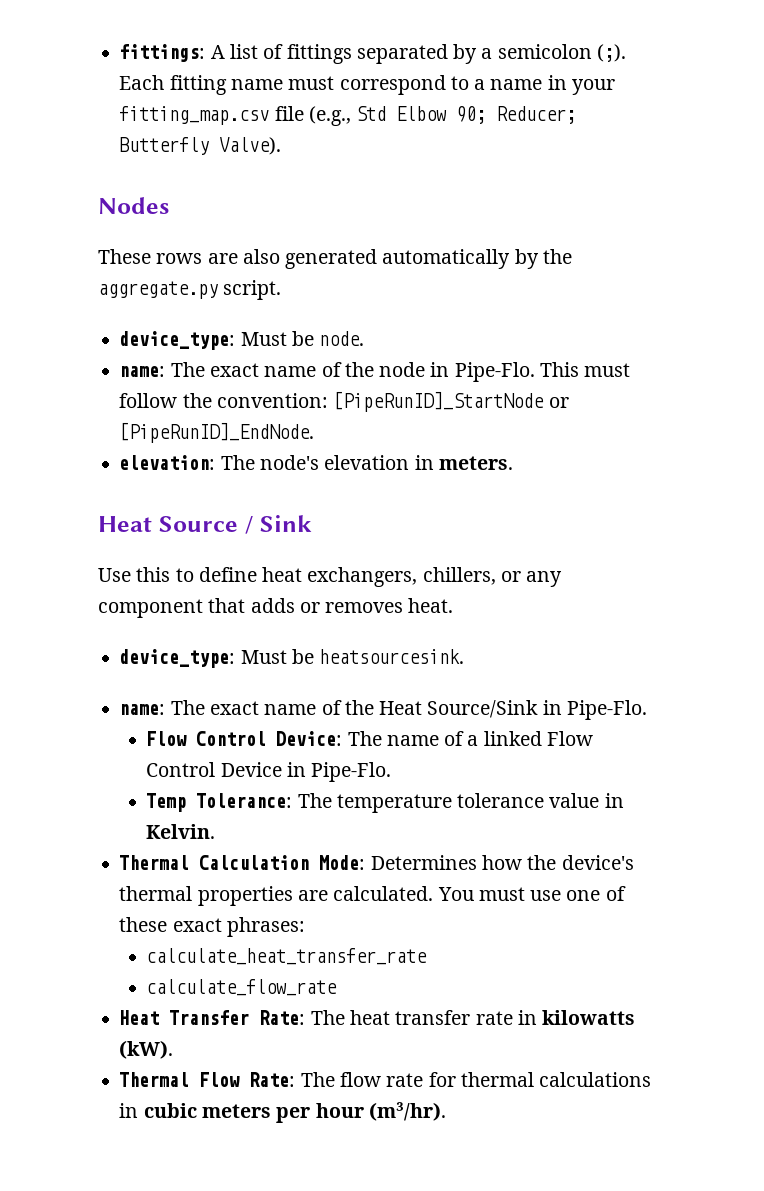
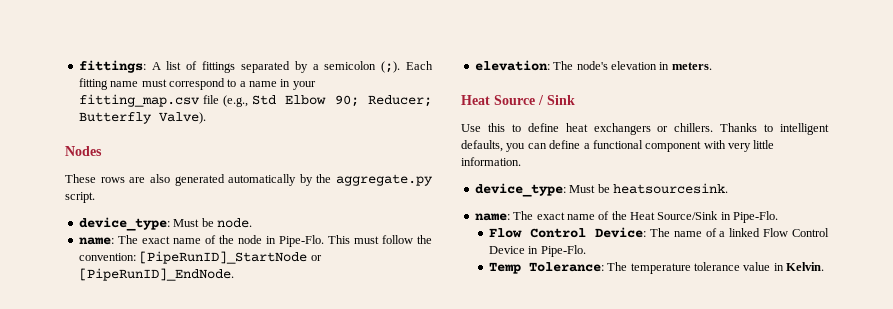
- Use this to define heat exchangers, chillers, or any component that adds or removes heat.
+ Use this to define heat exchangers or chillers. Thanks to intelligent defaults, you can define a functional component with very little information.
- Thermal Calculation Mode: Determines how the device's thermal properties are calculated. You must use one of these exact phrases:
- calculate_heat_transfer_rate
- calculate_flow_rate
- Heat Transfer Rate: The heat transfer rate in kilowatts (kW).
- Thermal Flow Rate: The flow rate for thermal calculations in cubic meters per hour (m³/hr).

